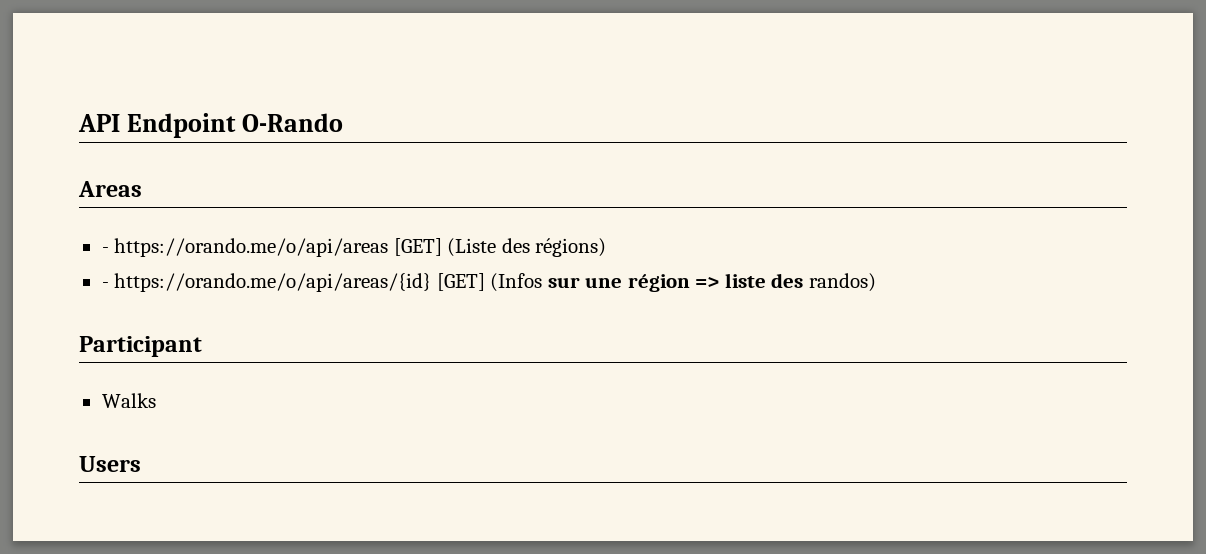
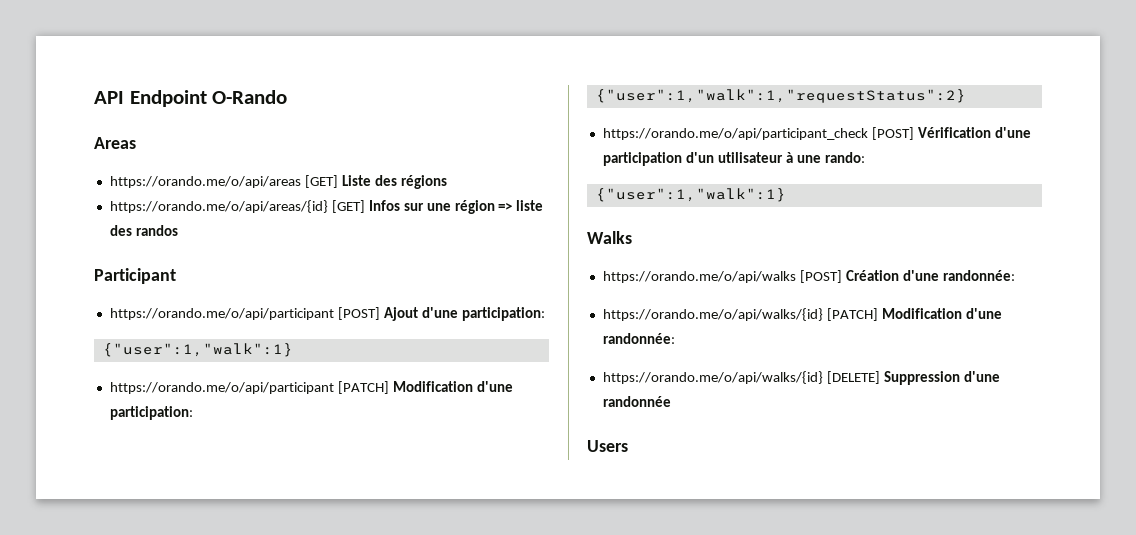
- - https://orando.me/o/api/areas [GET] (Liste des régions)
- - https://orando.me/o/api/areas/{id} [GET] (Infos sur une région => liste des randos)
+ https://orando.me/o/api/areas [GET] Liste des régions
+ https://orando.me/o/api/areas/{id} [GET] Infos sur une région => liste des randos
+ https://orando.me/o/api/participant [POST] Ajout d'une participation:
+ {"user":1,"walk":1}
+ https://orando.me/o/api/participant [PATCH] Modification d'une participation:
+ {"user":1,"walk":1,"requestStatus":2}
+ https://orando.me/o/api/participant_check [POST] Vérification d'une participation d'un utilisateur à une rando:
+ {"user":1,"walk":1}
  Walks
+ https://orando.me/o/api/walks [POST] Création d'une randonnée:
+ https://orando.me/o/api/walks/{id} [PATCH] Modification d'une randonnée:
+ https://orando.me/o/api/walks/{id} [DELETE] Suppression d'une randonnée

